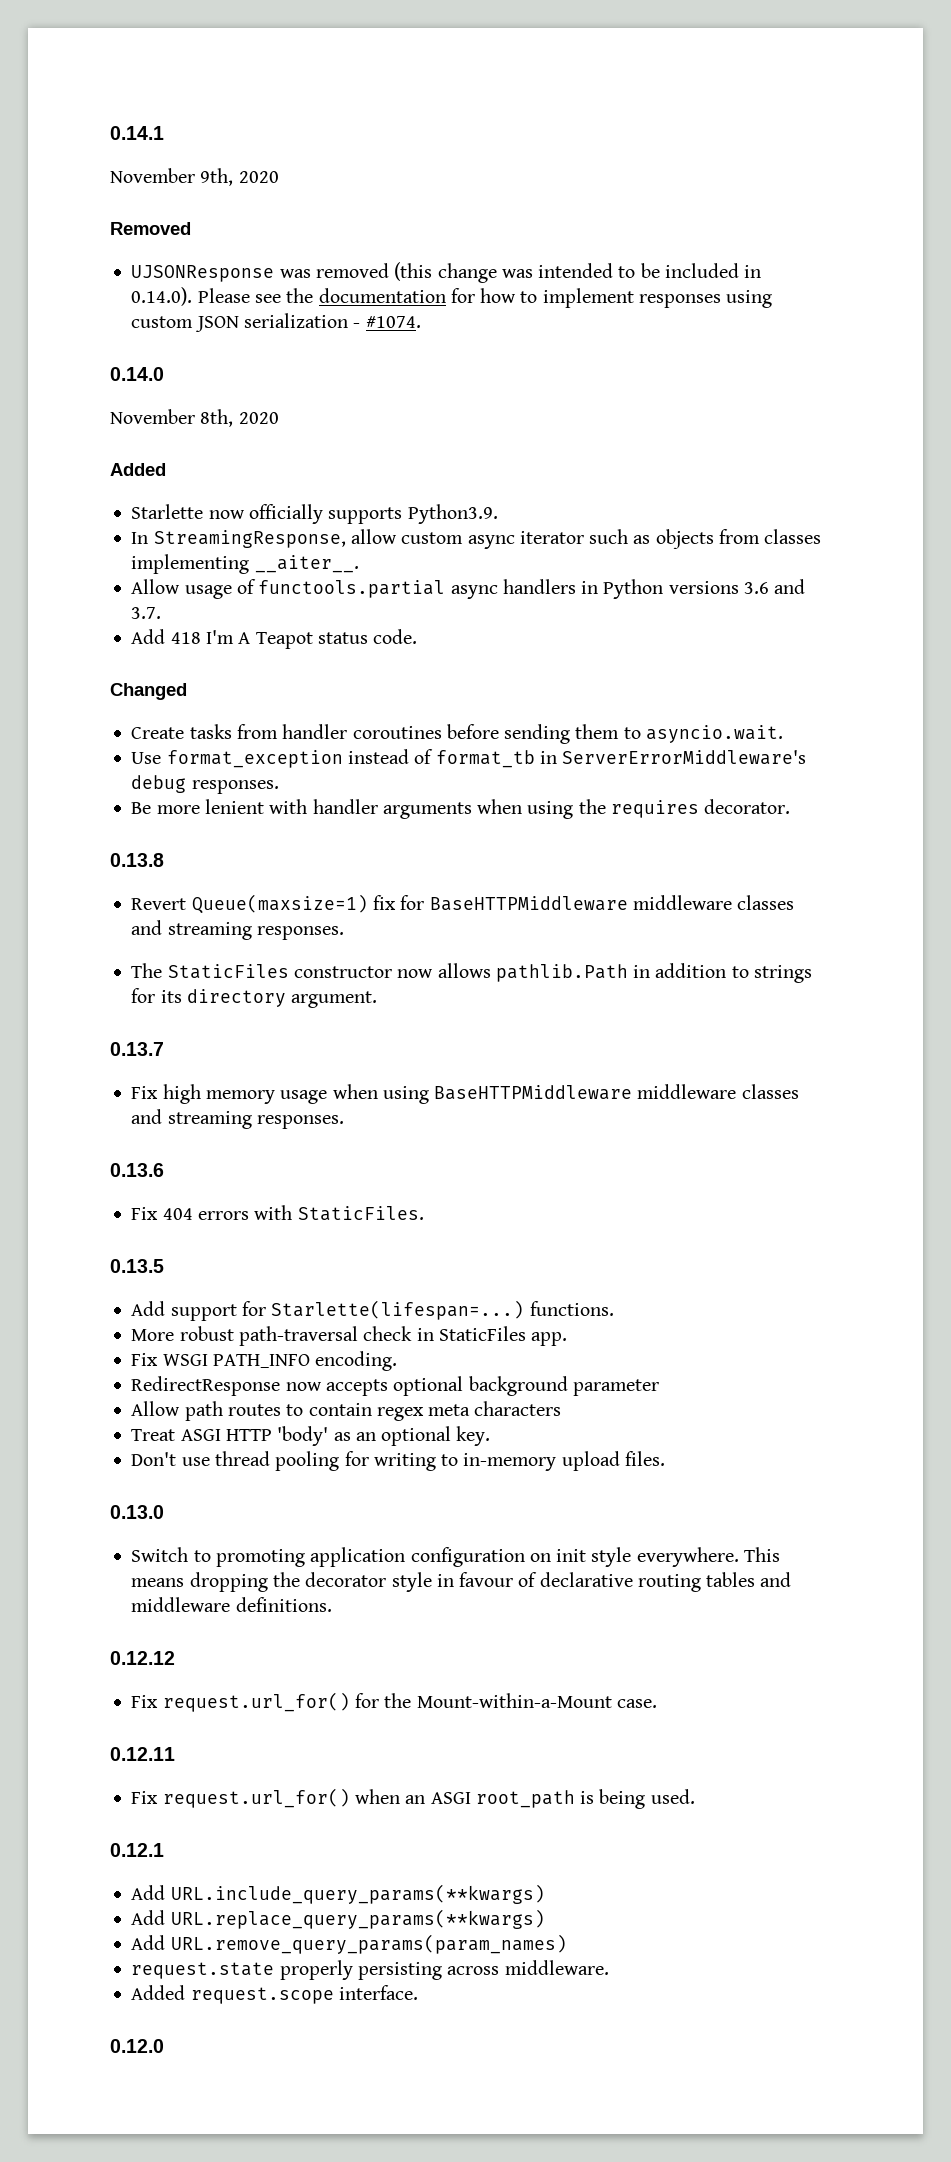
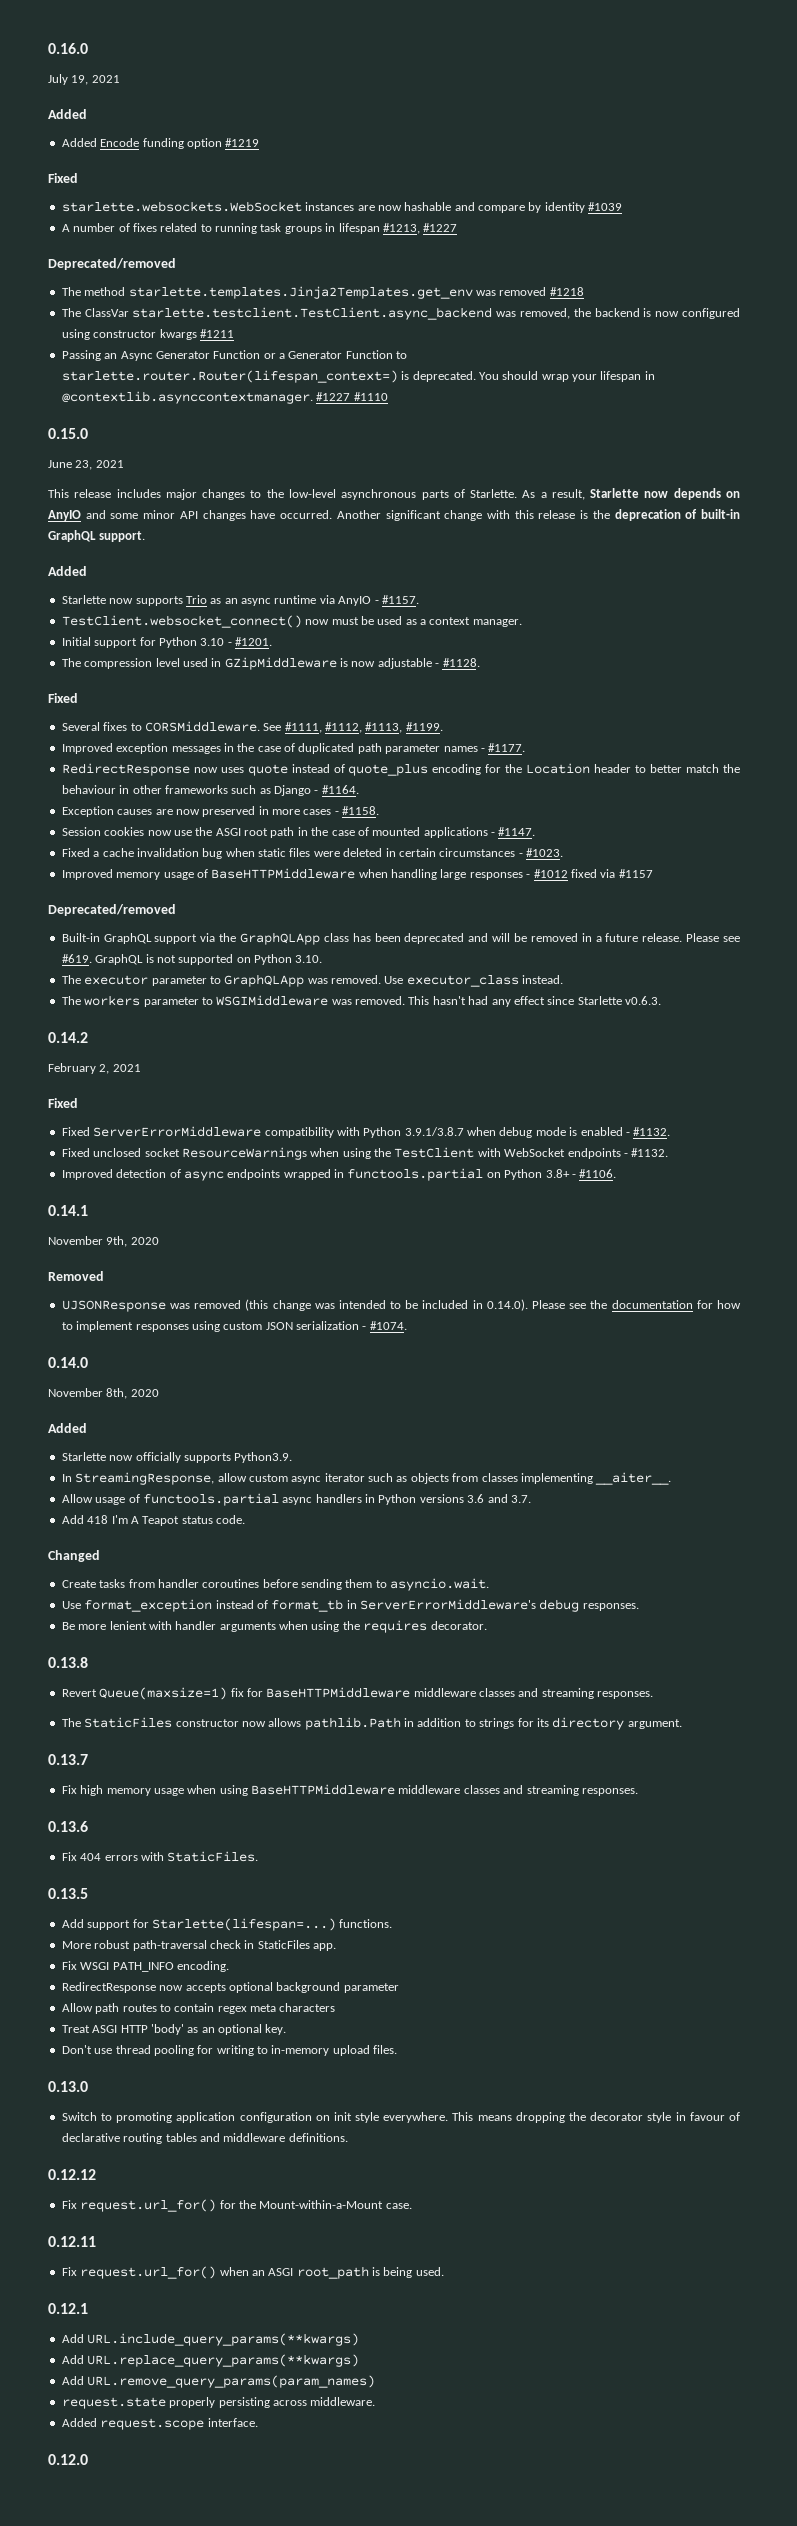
+ 0.16.0
+ July 19, 2021
+ Added
+ Added Encode funding option #1219
+ Fixed
+ starlette.websockets.WebSocket instances are now hashable and compare by identity #1039
+ A number of fixes related to running task groups in lifespan #1213, #1227
+ Deprecated/removed
+ The method starlette.templates.Jinja2Templates.get_env was removed #1218
+ The ClassVar starlette.testclient.TestClient.async_backend was removed, the backend is now configured using constructor kwargs #1211
+ Passing an Async Generator Function or a Generator Function to starlette.router.Router(lifespan_context=) is deprecated. You should wrap your lifespan in @contextlib.asynccontextmanager. #1227 #1110
+ 0.15.0
+ June 23, 2021
+ This release includes major changes to the low-level asynchronous parts of Starlette. As a result, Starlette now depends on AnyIO and some minor API changes have occurred. Another significant change with this release is the deprecation of built-in GraphQL support.
+ Added
+ Starlette now supports Trio as an async runtime via AnyIO - #1157.
+ TestClient.websocket_connect() now must be used as a context manager.
+ Initial support for Python 3.10 - #1201.
+ The compression level used in GZipMiddleware is now adjustable - #1128.
+ Fixed
+ Several fixes to CORSMiddleware. See #1111, #1112, #1113, #1199.
+ Improved exception messages in the case of duplicated path parameter names - #1177.
+ RedirectResponse now uses quote instead of quote_plus encoding for the Location header to better match the behaviour in other frameworks such as Django - #1164.
+ Exception causes are now preserved in more cases - #1158.
+ Session cookies now use the ASGI root path in the case of mounted applications - #1147.
+ Fixed a cache invalidation bug when static files were deleted in certain circumstances - #1023.
+ Improved memory usage of BaseHTTPMiddleware when handling large responses - #1012 fixed via #1157
+ Deprecated/removed
+ Built-in GraphQL support via the GraphQLApp class has been deprecated and will be removed in a future release. Please see #619. GraphQL is not supported on Python 3.10.
+ The executor parameter to GraphQLApp was removed. Use executor_class instead.
+ The workers parameter to WSGIMiddleware was removed. This hasn't had any effect since Starlette v0.6.3.
+ 0.14.2
+ February 2, 2021
+ Fixed
+ Fixed ServerErrorMiddleware compatibility with Python 3.9.1/3.8.7 when debug mode is enabled - #1132.
+ Fixed unclosed socket ResourceWarnings when using the TestClient with WebSocket endpoints - #1132.
+ Improved detection of async endpoints wrapped in functools.partial on Python 3.8+ - #1106.

